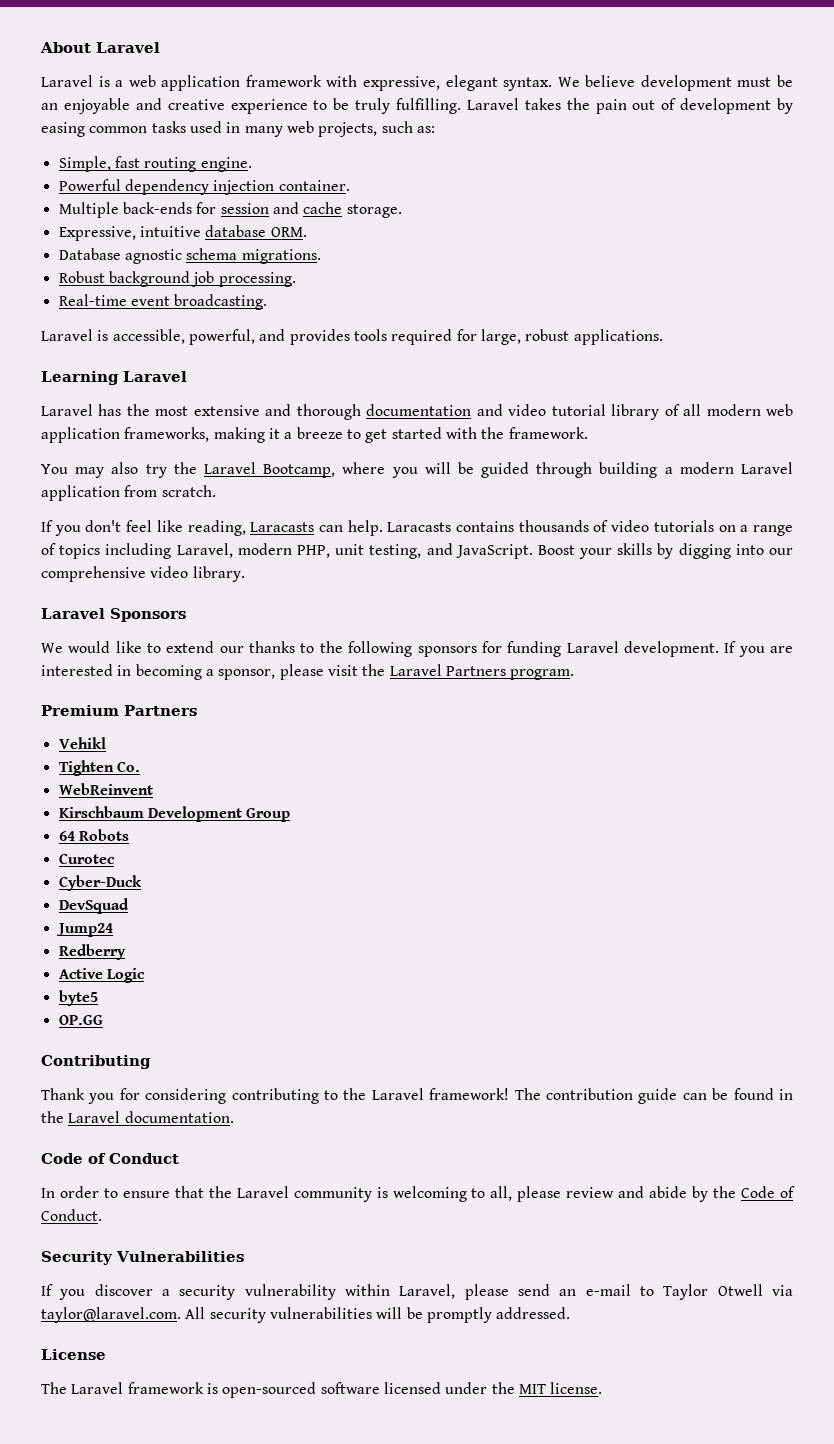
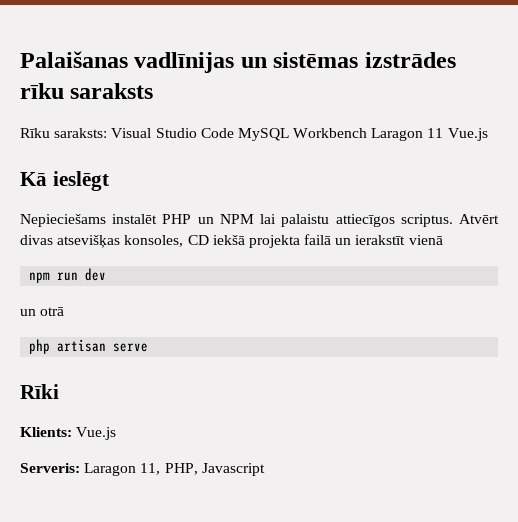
- About Laravel
- Laravel is a web application framework with expressive, elegant syntax. We believe development must be an enjoyable and creative experience to be truly fulfilling. Laravel takes the pain out of development by easing common tasks used in many web projects, such as:
- Simple, fast routing engine.
- Powerful dependency injection container.
- Multiple back-ends for session and cache storage.
- Expressive, intuitive database ORM.
- Database agnostic schema migrations.
- Robust background job processing.
- Real-time event broadcasting.
- Laravel is accessible, powerful, and provides tools required for large, robust applications.
- Learning Laravel
- Laravel has the most extensive and thorough documentation and video tutorial library of all modern web application frameworks, making it a breeze to get started with the framework.
- You may also try the Laravel Bootcamp, where you will be guided through building a modern Laravel application from scratch.
- If you don't feel like reading, Laracasts can help. Laracasts contains thousands of video tutorials on a range of topics including Laravel, modern PHP, unit testing, and JavaScript. Boost your skills by digging into our comprehensive video library.
- Laravel Sponsors
- We would like to extend our thanks to the following sponsors for funding Laravel development. If you are interested in becoming a sponsor, please visit the Laravel Partners program.
- Premium Partners
- Vehikl
- Tighten Co.
- WebReinvent
- Kirschbaum Development Group
- 64 Robots
- Curotec
- Cyber-Duck
- DevSquad
- Jump24
- Redberry
- Active Logic
- byte5
- OP.GG
- Contributing
- Thank you for considering contributing to the Laravel framework! The contribution guide can be found in the Laravel documentation.
- Code of Conduct
- In order to ensure that the Laravel community is welcoming to all, please review and abide by the Code of Conduct.
- Security Vulnerabilities
- If you discover a security vulnerability within Laravel, please send an e-mail to Taylor Otwell via taylor@laravel.com. All security vulnerabilities will be promptly addressed.
- License
- The Laravel framework is open-sourced software licensed under the MIT license.
+ Palaišanas vadlīnijas un sistēmas izstrādes rīku saraksts
+ Rīku saraksts: Visual Studio Code MySQL Workbench Laragon 11 Vue.js
+ Kā ieslēgt
+ Nepieciešams instalēt PHP un NPM lai palaistu attiecīgos scriptus. Atvērt divas atsevišķas konsoles, CD iekšā projekta failā un ierakstīt vienā
+ npm run dev
+ un otrā
+ php artisan serve
+ Rīki
+ Klients: Vue.js
+ Serveris: Laragon 11, PHP, Javascript

